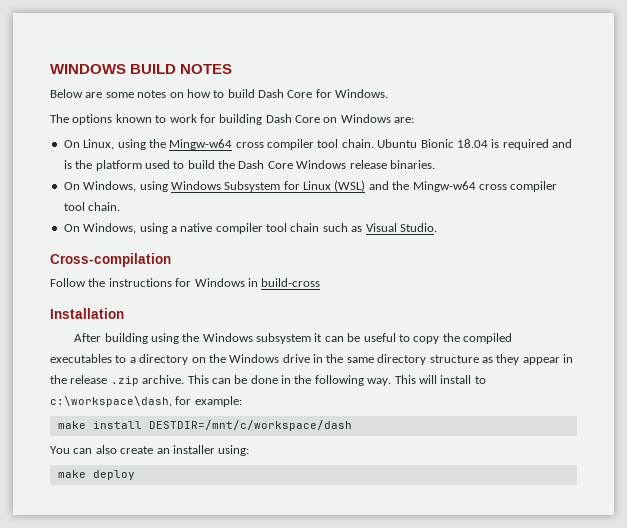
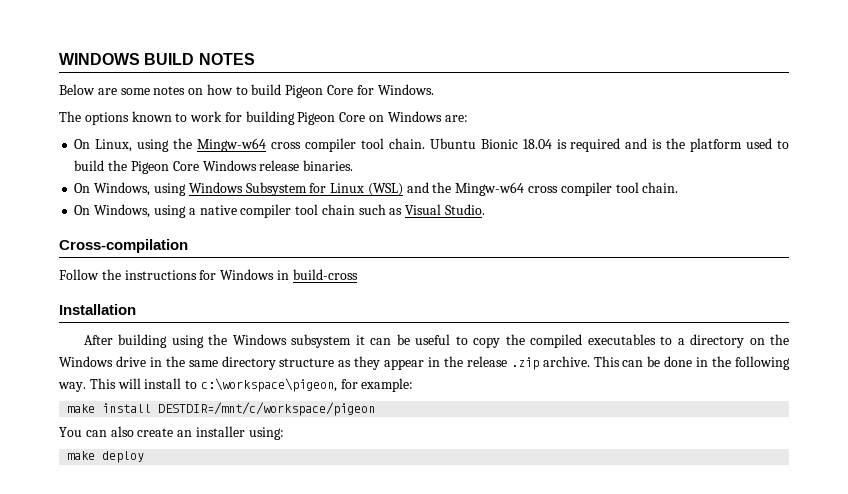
- Below are some notes on how to build Dash Core for Windows.
+ Below are some notes on how to build Pigeon Core for Windows.
- The options known to work for building Dash Core on Windows are:
+ The options known to work for building Pigeon Core on Windows are:
- Ubuntu Bionic 18.04 is required and is the platform used to build the Dash Core Windows release binaries.
+ Ubuntu Bionic 18.04 is required and is the platform used to build the Pigeon Core Windows release binaries.
- This will install to c:\workspace\dash, for example:
+ This will install to c:\workspace\pigeon, for example:
- make install DESTDIR=/mnt/c/workspace/dash
+ make install DESTDIR=/mnt/c/workspace/pigeon

